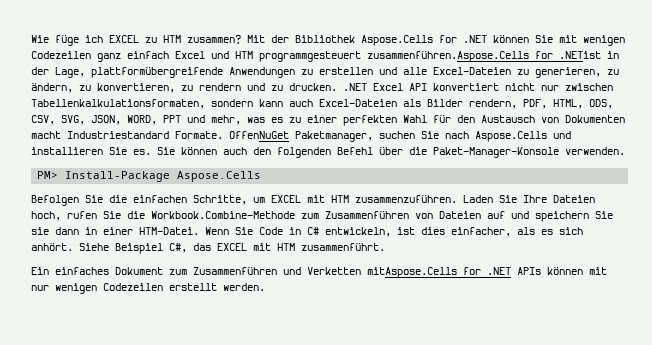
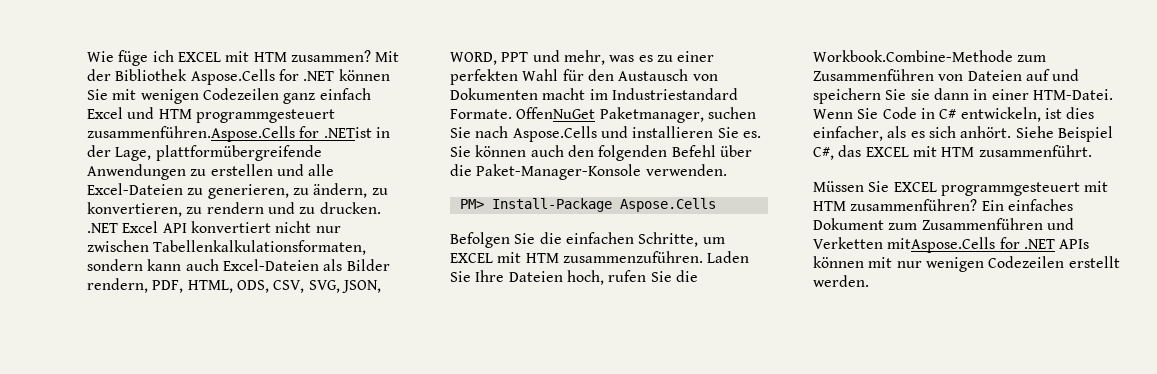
- Wie füge ich EXCEL zu HTM zusammen?
+ Wie füge ich EXCEL mit HTM zusammen?
- Mit der Bibliothek Aspose.Cells for .NET können Sie mit wenigen Codezeilen ganz einfach Excel und HTM programmgesteuert zusammenführen.Aspose.Cells for .NETist in der Lage, plattformübergreifende Anwendungen zu erstellen und alle Excel-Dateien zu generieren, zu ändern, zu konvertieren, zu rendern und zu drucken. .NET Excel API konvertiert nicht nur zwischen Tabellenkalkulationsformaten, sondern kann auch Excel-Dateien als Bilder rendern, PDF, HTML, ODS, CSV, SVG, JSON, WORD, PPT und mehr, was es zu einer perfekten Wahl für den Austausch von Dokumenten macht Industriestandard Formate.
+ Mit der Bibliothek Aspose.Cells for .NET können Sie mit wenigen Codezeilen ganz einfach Excel und HTM programmgesteuert zusammenführen.Aspose.Cells for .NETist in der Lage, plattformübergreifende Anwendungen zu erstellen und alle Excel-Dateien zu generieren, zu ändern, zu konvertieren, zu rendern und zu drucken. .NET Excel API konvertiert nicht nur zwischen Tabellenkalkulationsformaten, sondern kann auch Excel-Dateien als Bilder rendern, PDF, HTML, ODS, CSV, SVG, JSON, WORD, PPT und mehr, was es zu einer perfekten Wahl für den Austausch von Dokumenten macht im Industriestandard Formate.
+ Müssen Sie EXCEL programmgesteuert mit HTM zusammenführen?

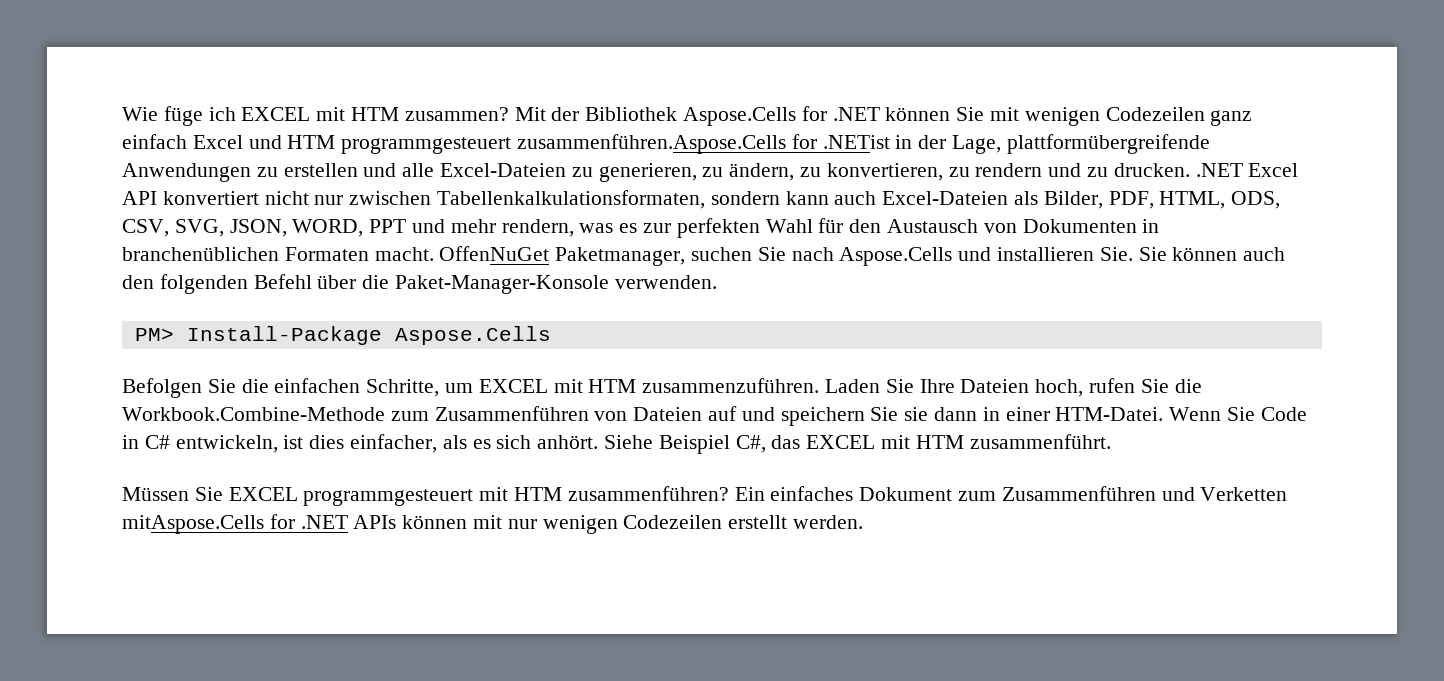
- Mit der Bibliothek Aspose.Cells for .NET können Sie mit wenigen Codezeilen ganz einfach Excel und HTM programmgesteuert zusammenführen.Aspose.Cells for .NETist in der Lage, plattformübergreifende Anwendungen zu erstellen und alle Excel-Dateien zu generieren, zu ändern, zu konvertieren, zu rendern und zu drucken. .NET Excel API konvertiert nicht nur zwischen Tabellenkalkulationsformaten, sondern kann auch Excel-Dateien als Bilder rendern, PDF, HTML, ODS, CSV, SVG, JSON, WORD, PPT und mehr, was es zu einer perfekten Wahl für den Austausch von Dokumenten macht im Industriestandard Formate.
+ Mit der Bibliothek Aspose.Cells for .NET können Sie mit wenigen Codezeilen ganz einfach Excel und HTM programmgesteuert zusammenführen.Aspose.Cells for .NETist in der Lage, plattformübergreifende Anwendungen zu erstellen und alle Excel-Dateien zu generieren, zu ändern, zu konvertieren, zu rendern und zu drucken. .NET Excel API konvertiert nicht nur zwischen Tabellenkalkulationsformaten, sondern kann auch Excel-Dateien als Bilder, PDF, HTML, ODS, CSV, SVG, JSON, WORD, PPT und mehr rendern, was es zur perfekten Wahl für den Austausch von Dokumenten in branchenüblichen Formaten macht.
- OffenNuGet Paketmanager, suchen Sie nach Aspose.Cells und installieren Sie es. Sie können auch den folgenden Befehl über die Paket-Manager-Konsole verwenden.
+ OffenNuGet Paketmanager, suchen Sie nach Aspose.Cells und installieren Sie. Sie können auch den folgenden Befehl über die Paket-Manager-Konsole verwenden.

